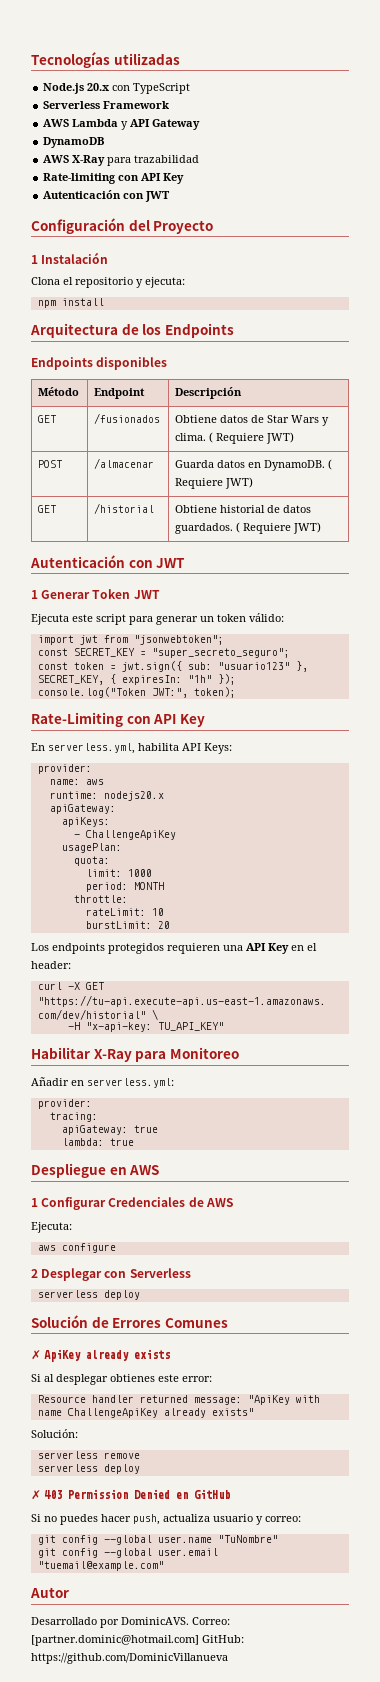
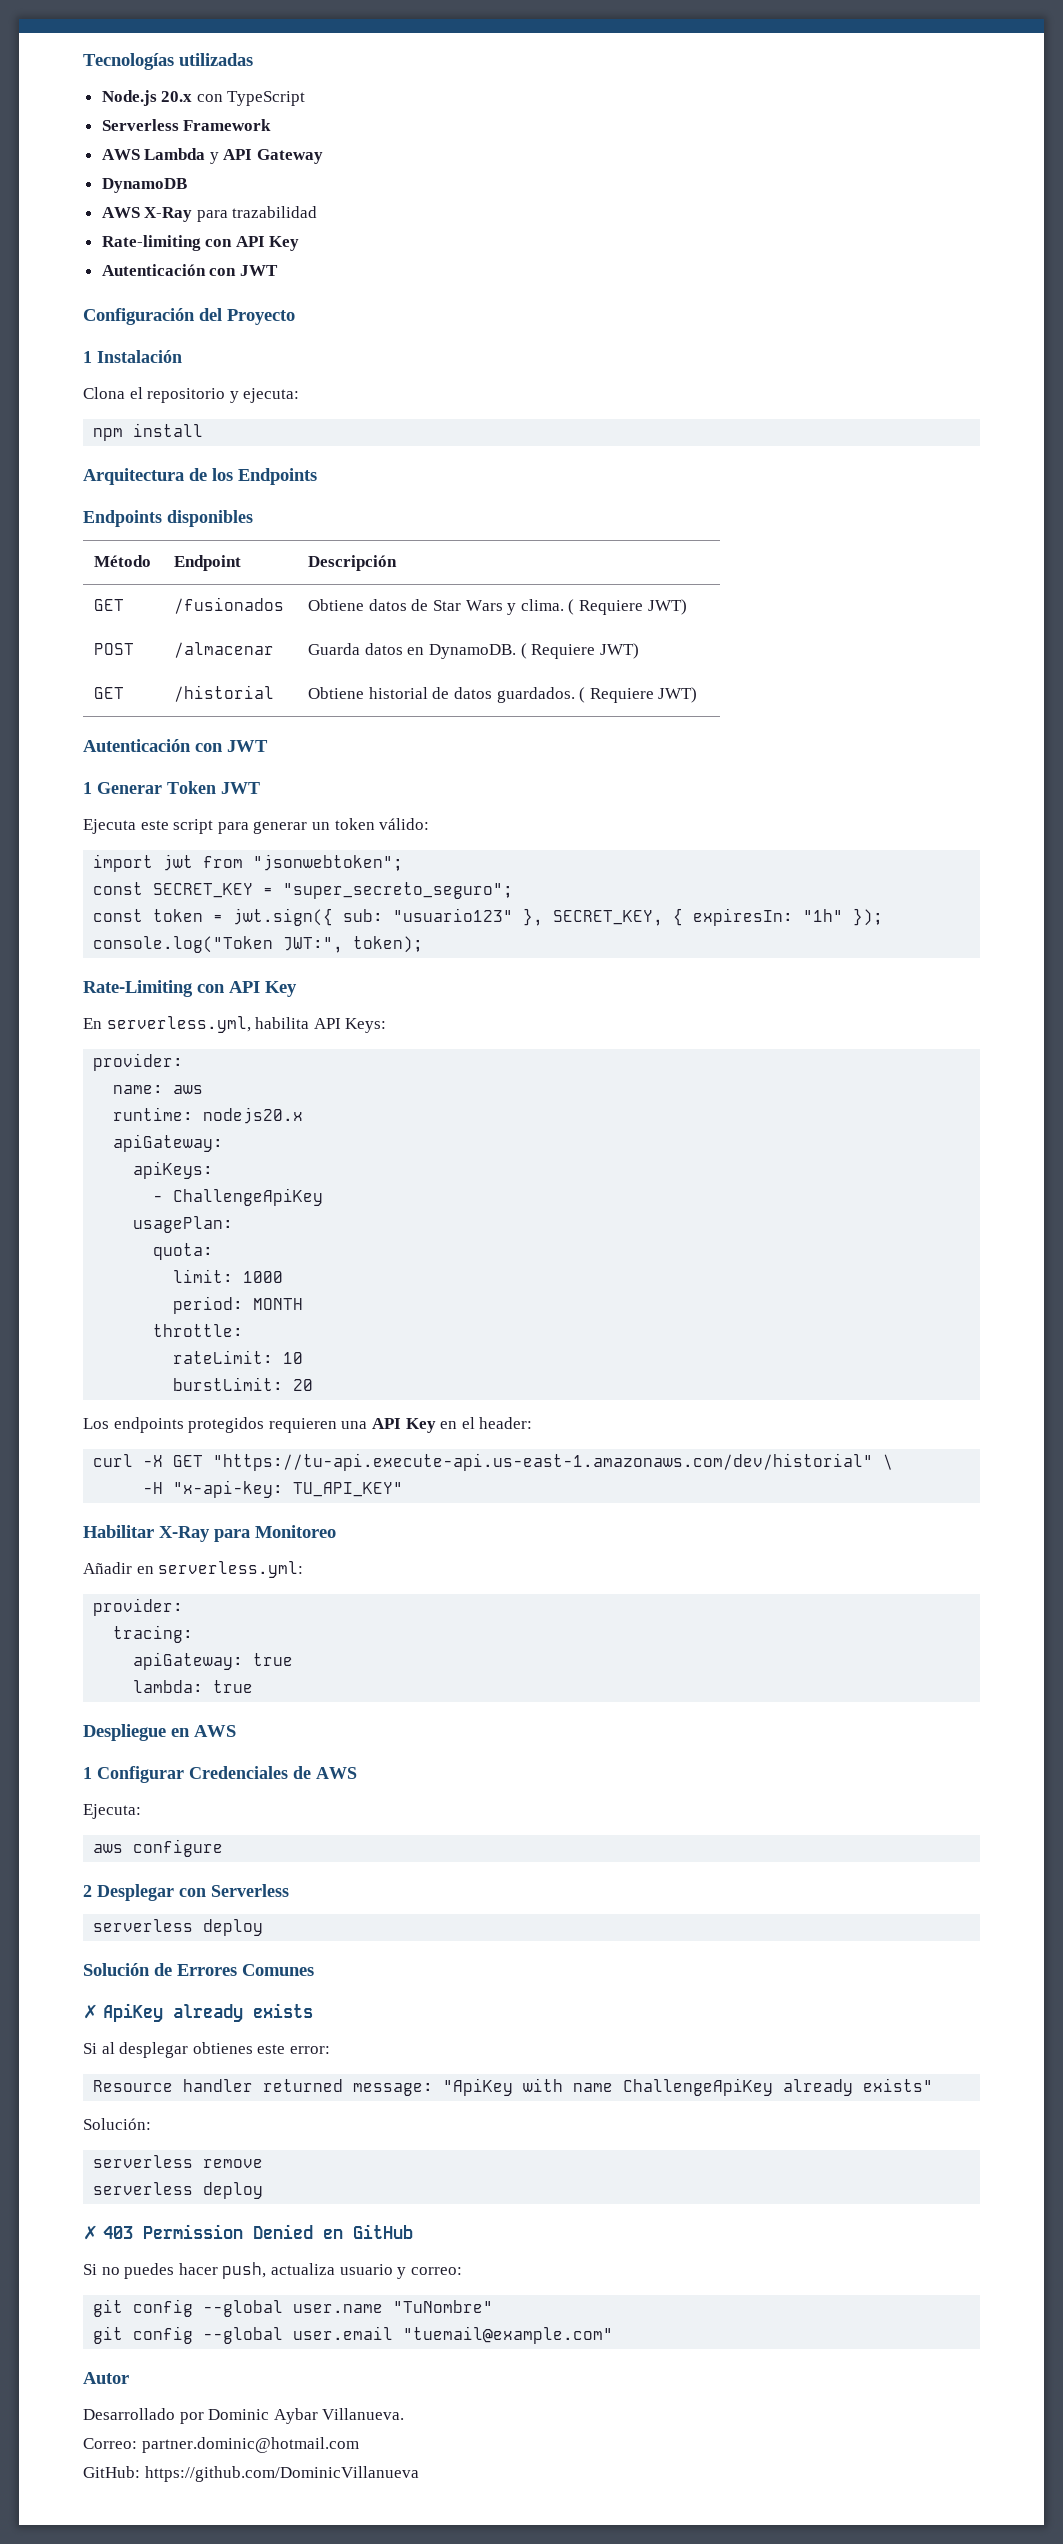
- Desarrollado por DominicAVS. Correo: [partner.dominic@hotmail.com] GitHub: https://github.com/DominicVillanueva
+ Desarrollado por Dominic Aybar Villanueva.
+ Correo: partner.dominic@hotmail.com
+ GitHub: https://github.com/DominicVillanueva

